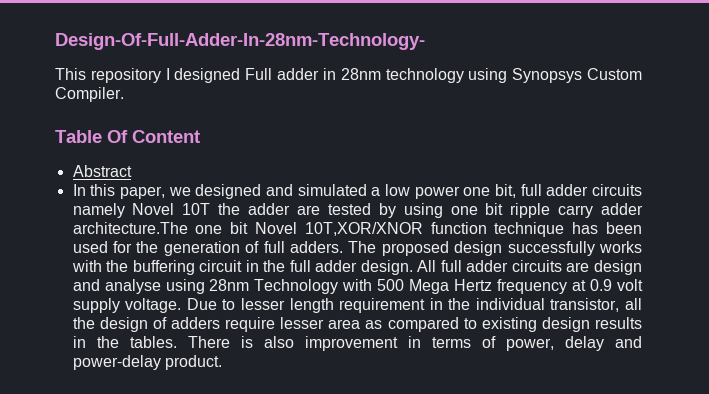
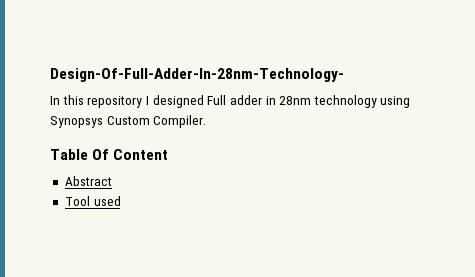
- This repository I designed Full adder in 28nm technology using Synopsys Custom Compiler.
+ In this repository I designed Full adder in 28nm technology using Synopsys Custom Compiler.
- In this paper, we designed and simulated a low power one bit, full adder circuits namely Novel 10T the adder are tested by using one bit ripple carry adder architecture.The one bit Novel 10T,XOR/XNOR function technique has been used for the generation of full adders. The proposed design successfully works with the buffering circuit in the full adder design. All full adder circuits are design and analyse using 28nm Technology with 500 Mega Hertz frequency at 0.9 volt supply voltage. Due to lesser length requirement in the individual transistor, all the design of adders require lesser area as compared to existing design results in the tables. There is also improvement in terms of power, delay and power-delay product.
+ Tool used

